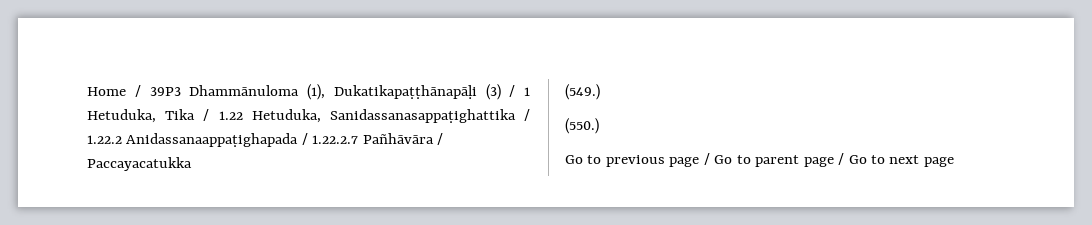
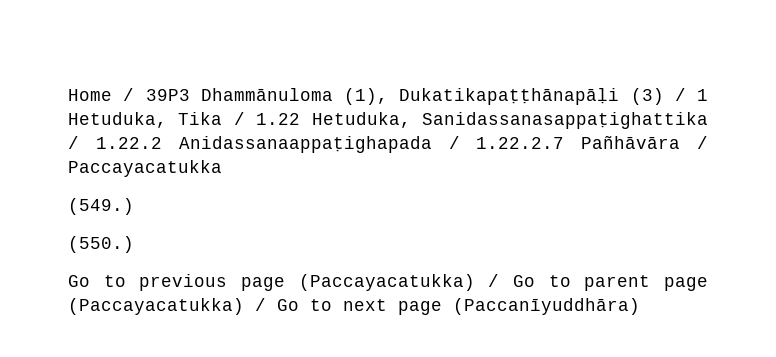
- Go to previous page / Go to parent page / Go to next page
+ Go to previous page (Paccayacatukka) / Go to parent page (Paccayacatukka) / Go to next page (Paccanīyuddhāra)

